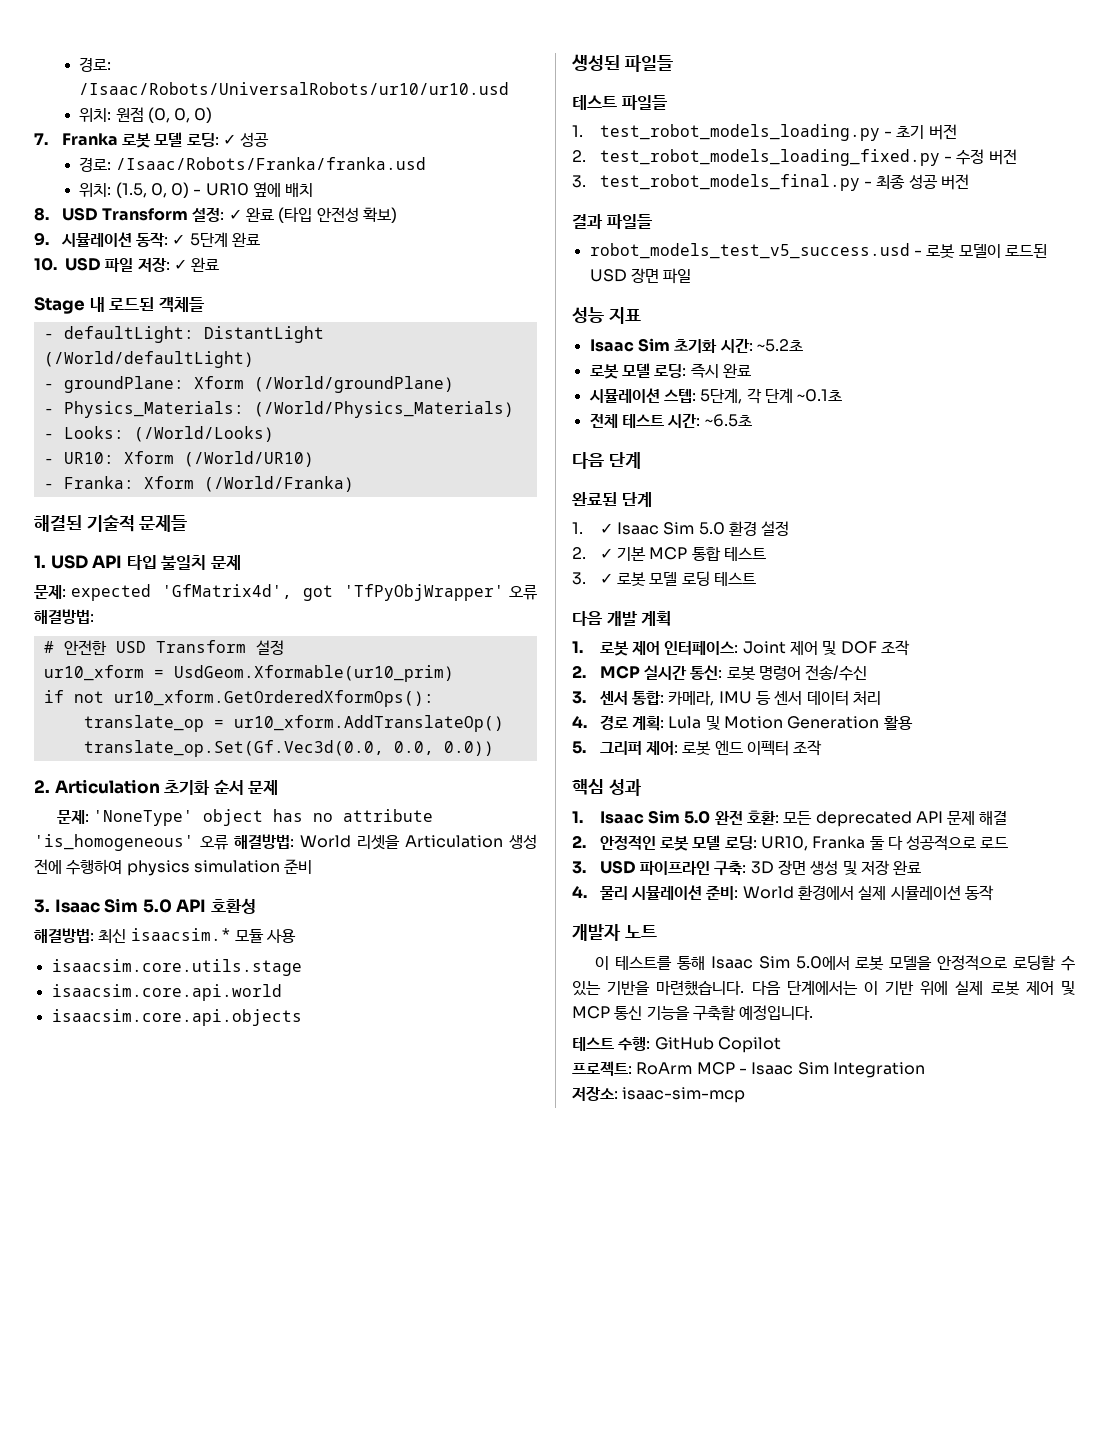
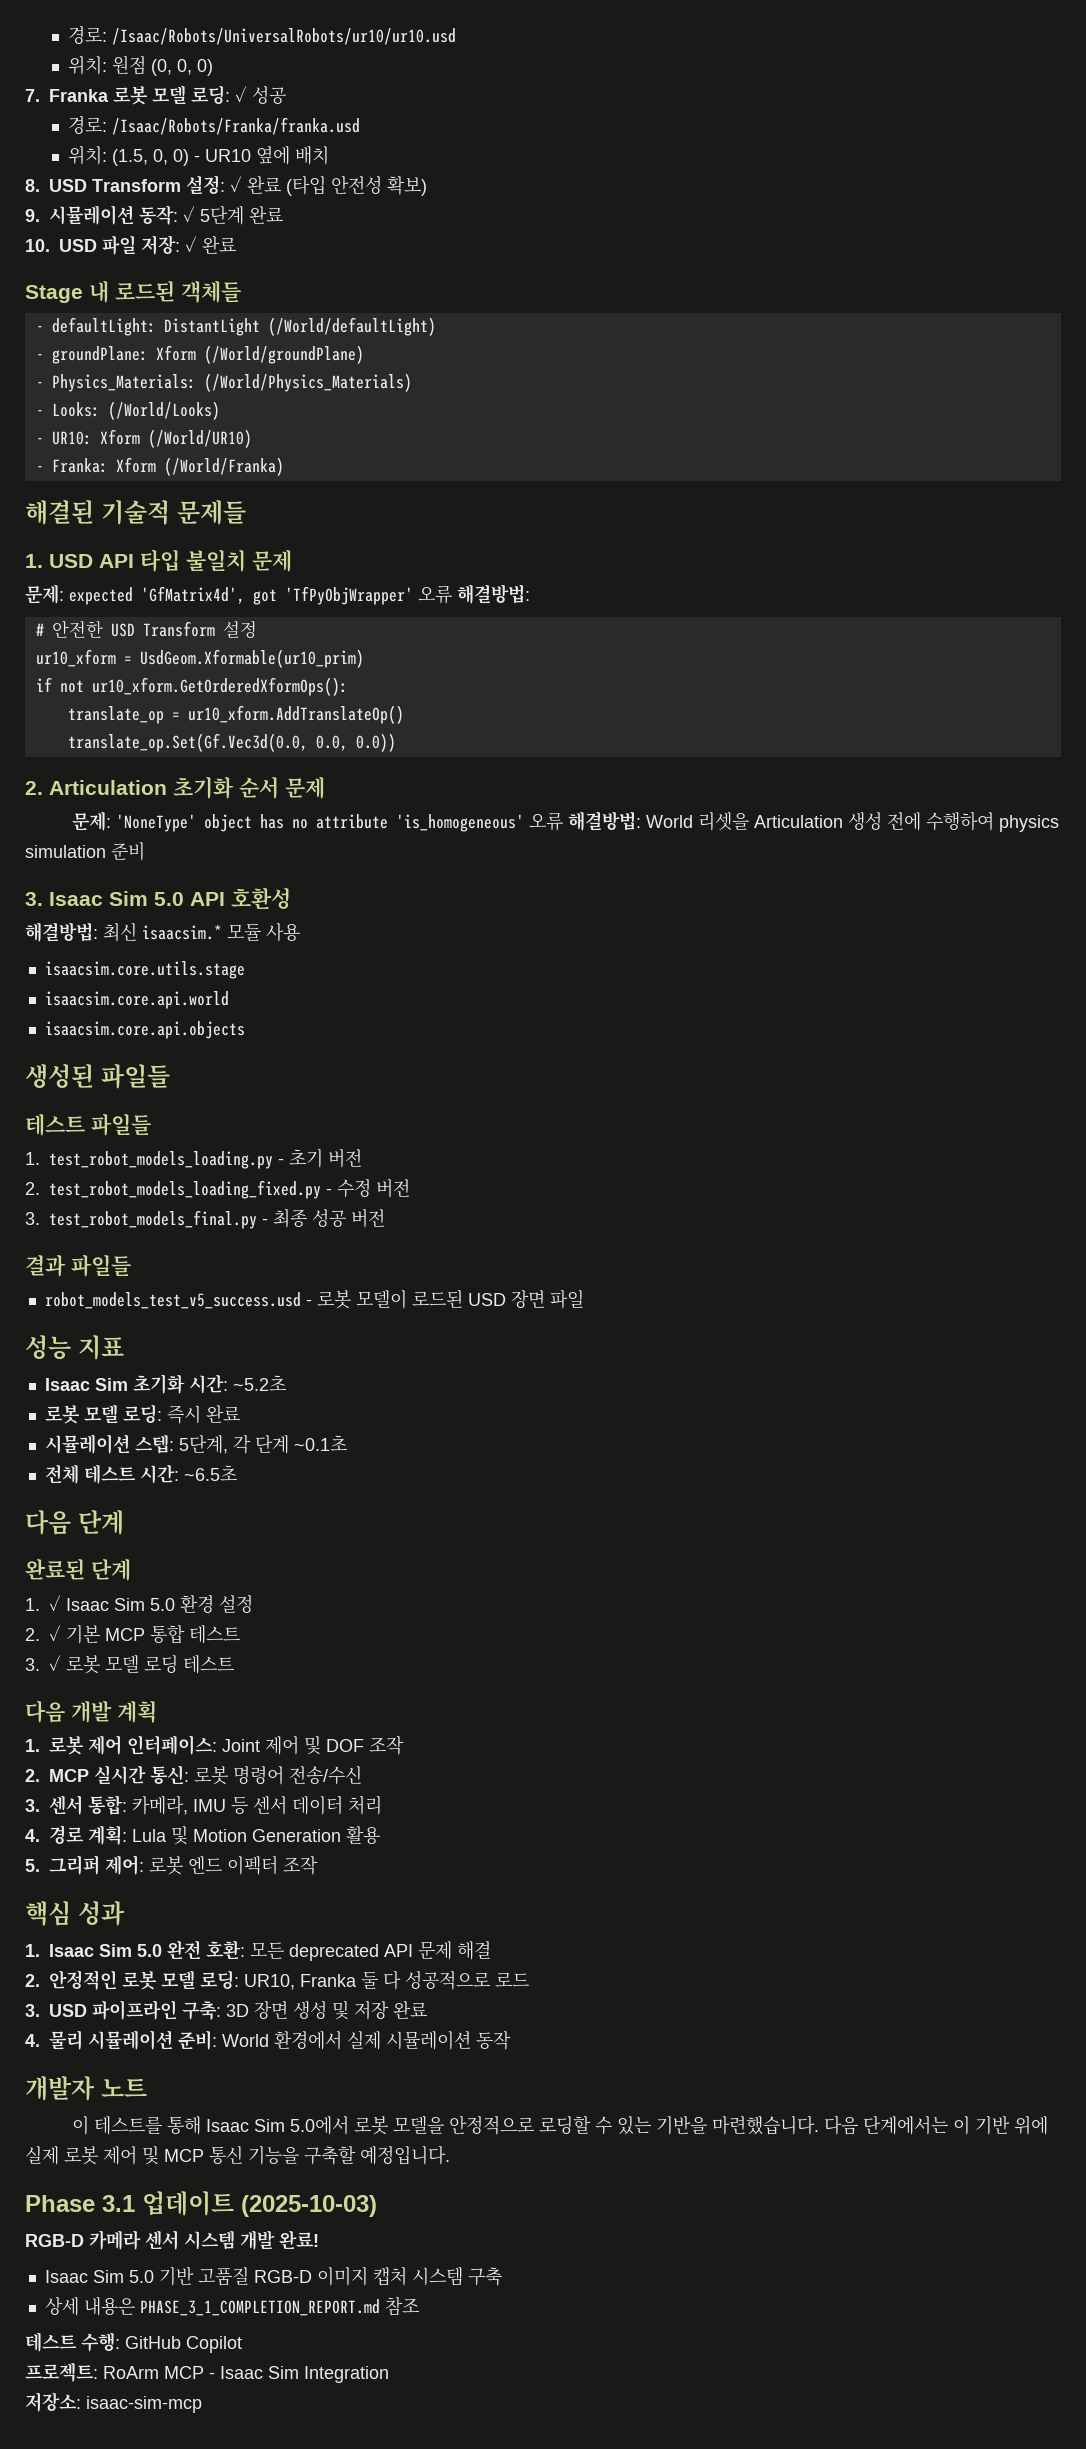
+ Phase 3.1 업데이트 (2025-10-03)
+ RGB-D 카메라 센서 시스템 개발 완료!
+ Isaac Sim 5.0 기반 고품질 RGB-D 이미지 캡처 시스템 구축
+ 상세 내용은 PHASE_3_1_COMPLETION_REPORT.md 참조

